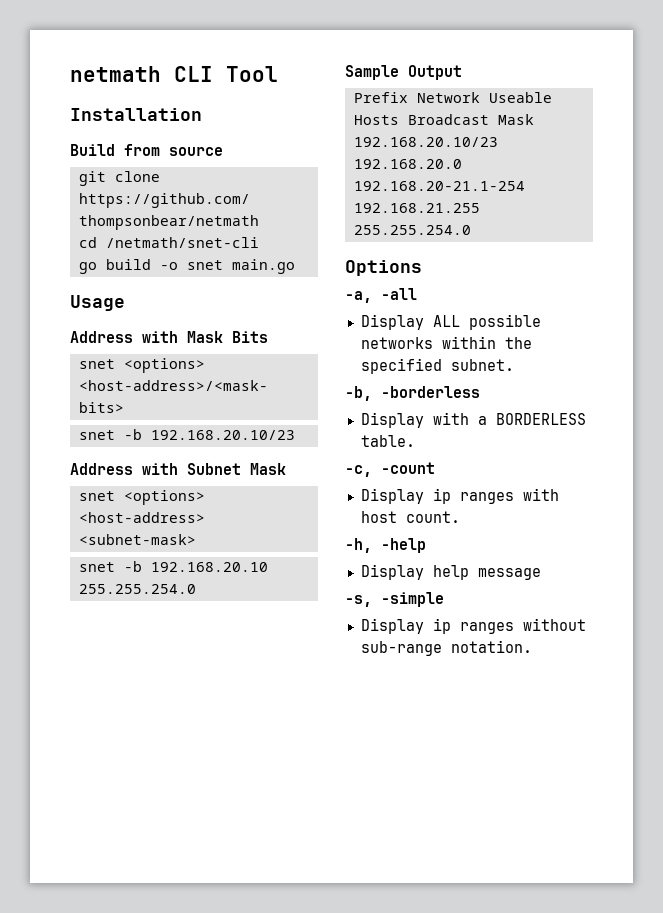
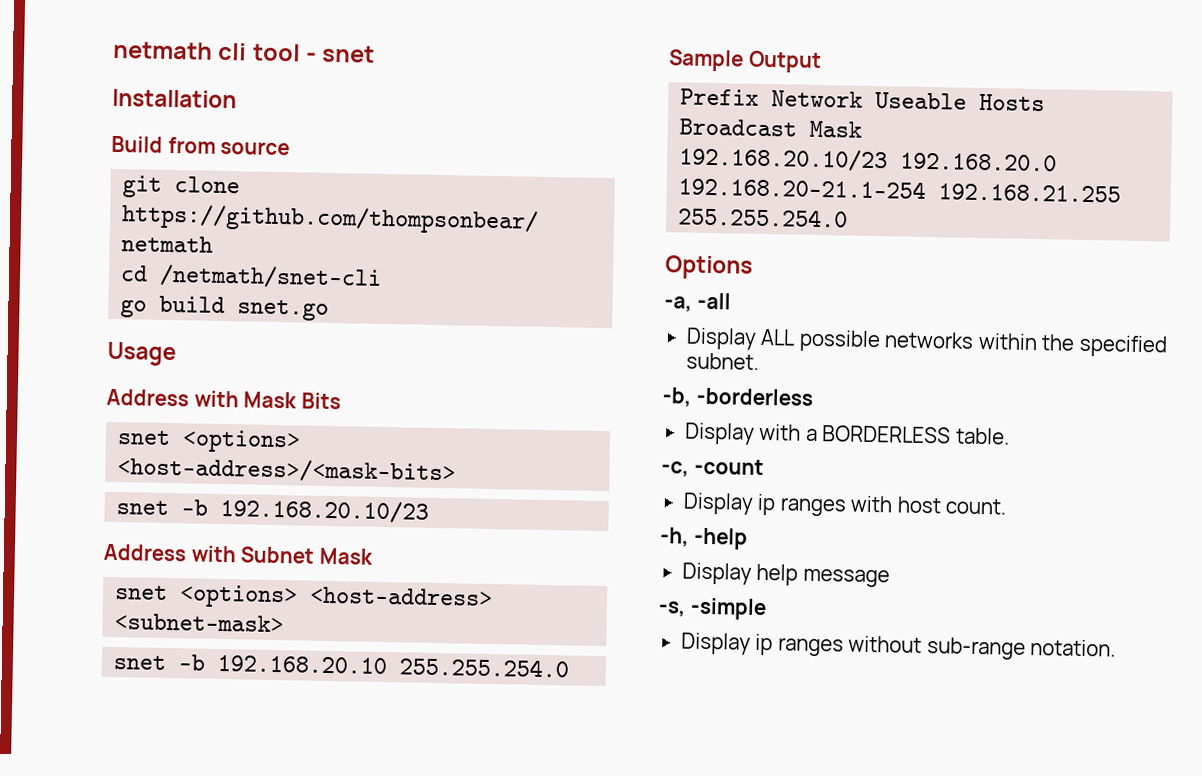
- netmath CLI Tool
+ netmath cli tool - snet
- go build -o snet main.go
+ go build snet.go

